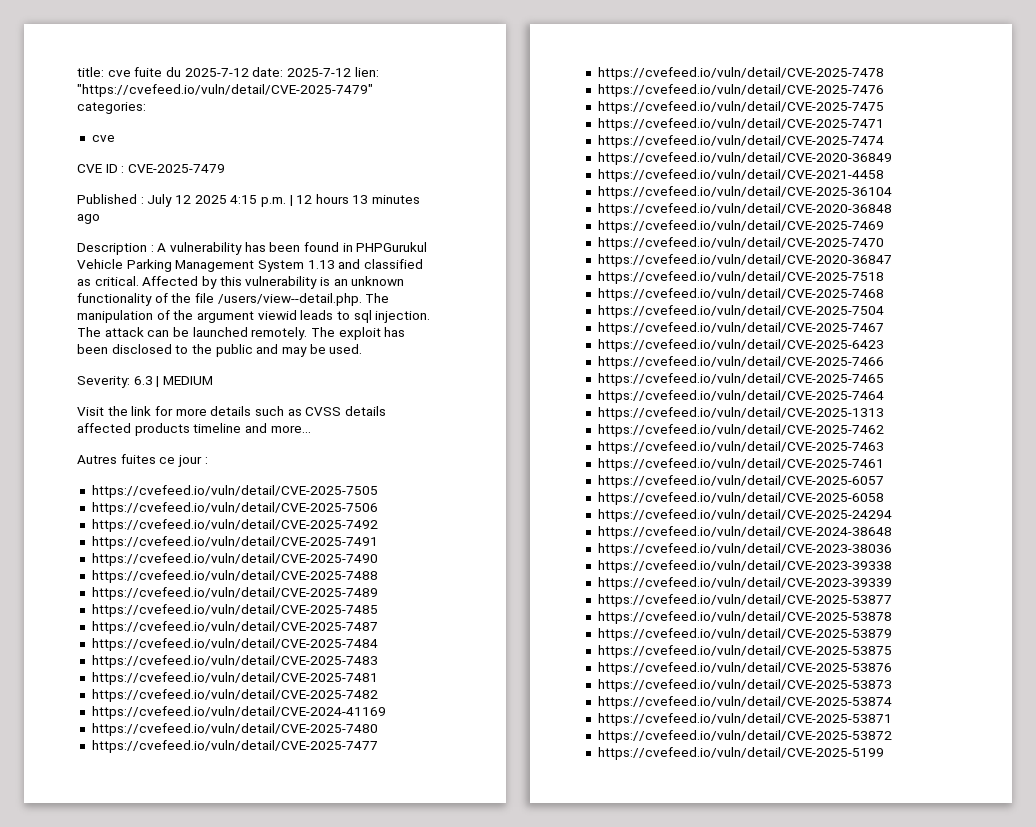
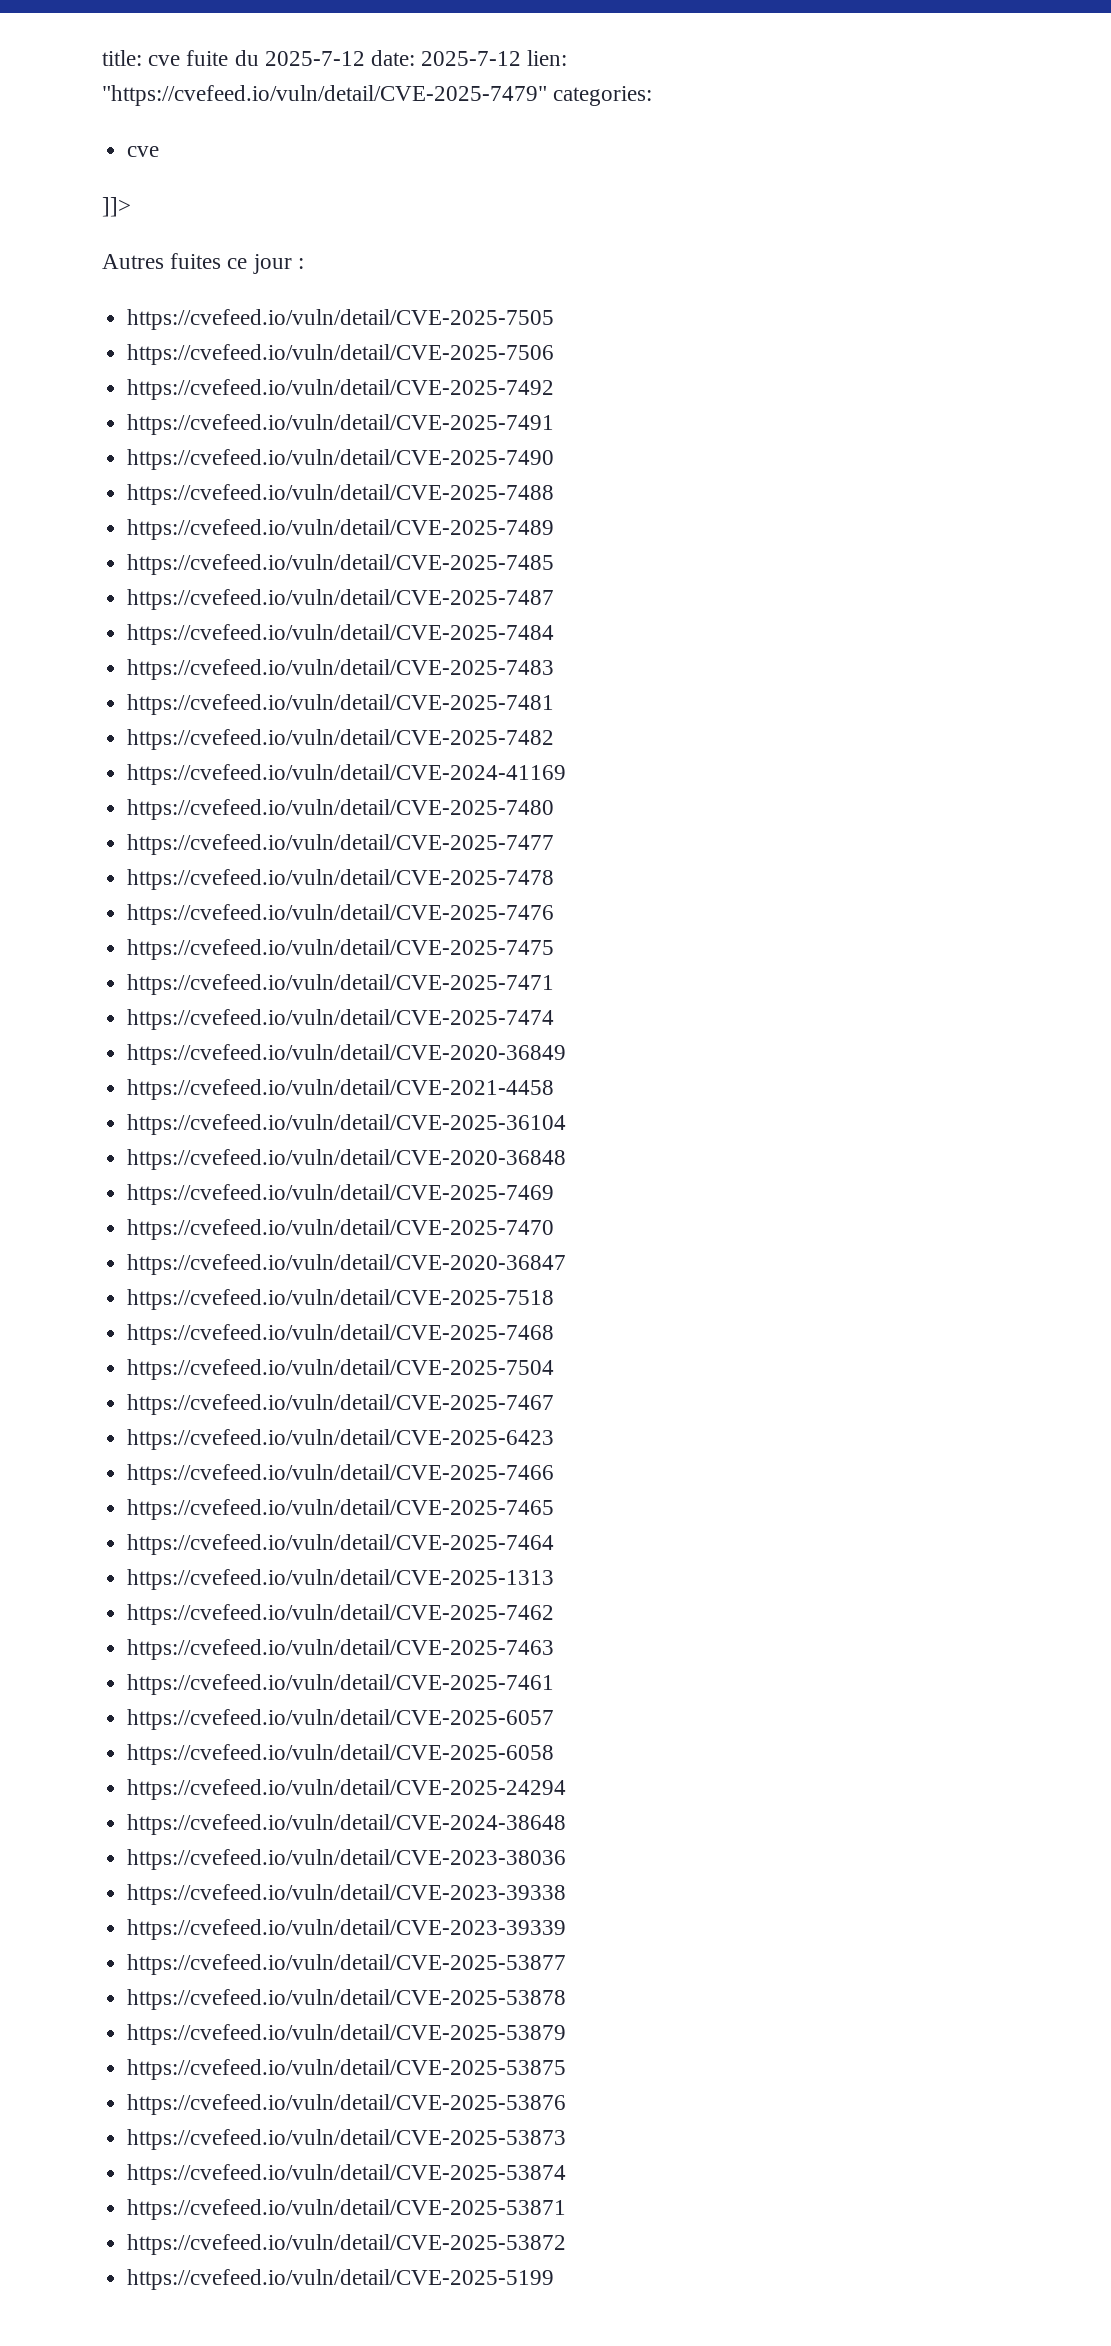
- CVE ID : CVE-2025-7479
- Published : July 12 2025 4:15 p.m. | 12 hours 13 minutes ago
- Description : A vulnerability has been found in PHPGurukul Vehicle Parking Management System 1.13 and classified as critical. Affected by this vulnerability is an unknown functionality of the file /users/view--detail.php. The manipulation of the argument viewid leads to sql injection. The attack can be launched remotely. The exploit has been disclosed to the public and may be used.
- Severity: 6.3 | MEDIUM
- Visit the link for more details such as CVSS details affected products timeline and more...
+ ]]>

